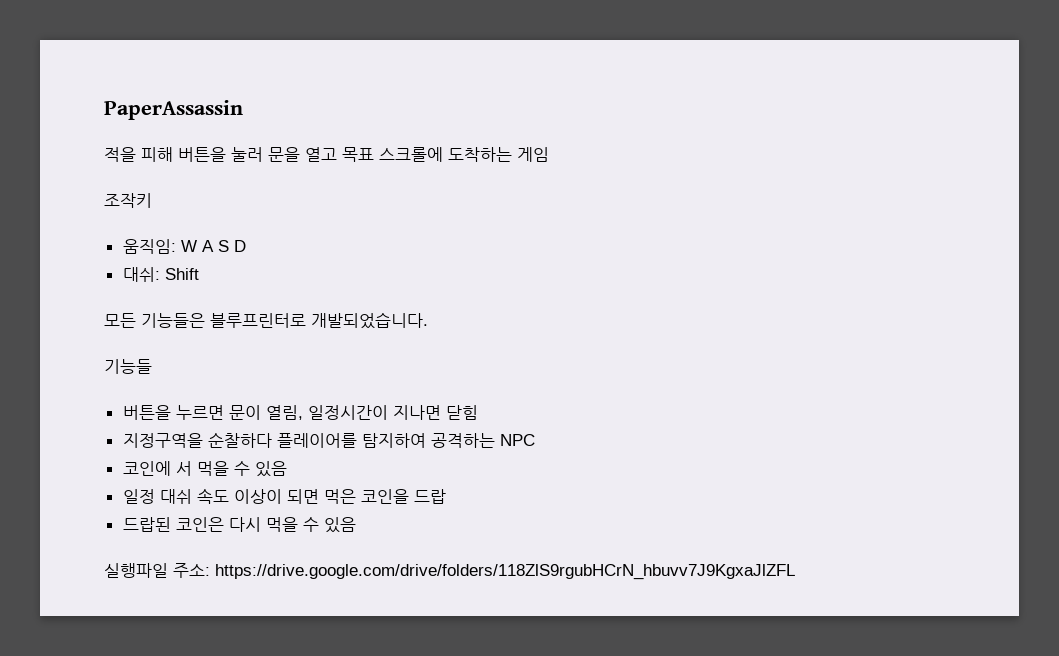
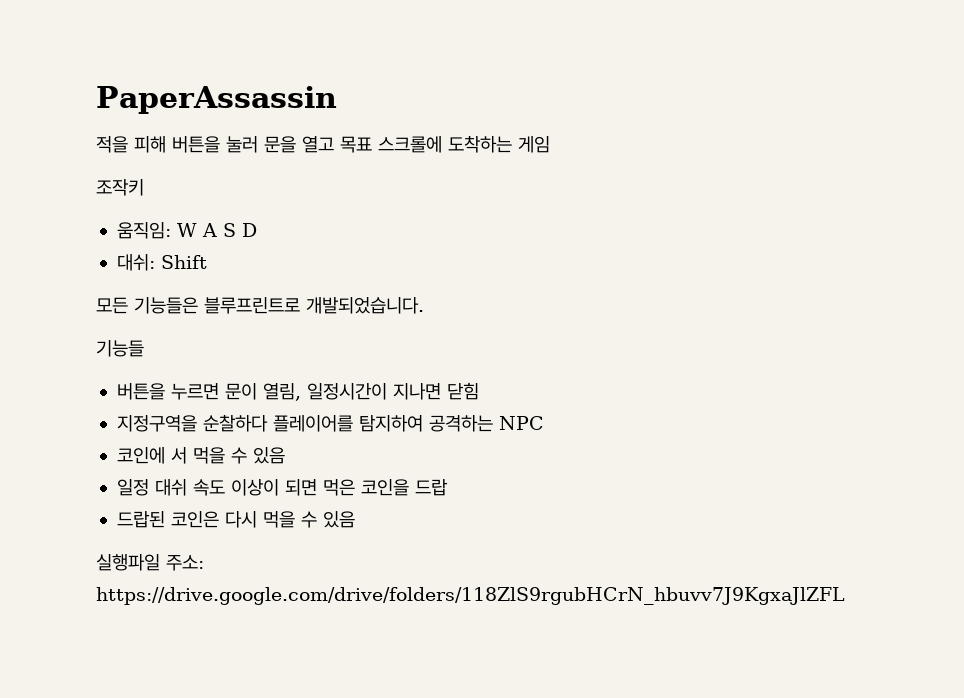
- 모든 기능들은 블루프린터로 개발되었습니다.
+ 모든 기능들은 블루프린트로 개발되었습니다.

